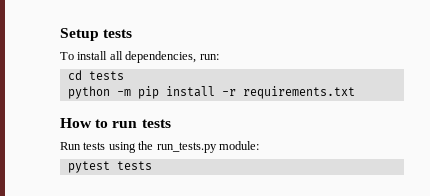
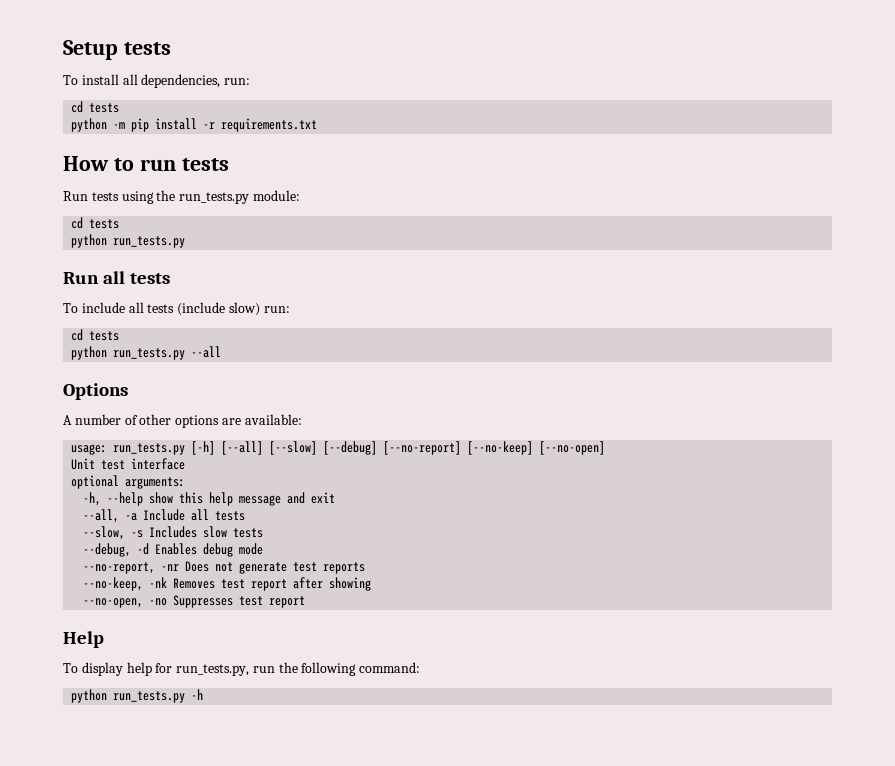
  Run tests using the run_tests.py module:
- pytest tests
+ cd tests
+ python run_tests.py
+ Run all tests
+ To include all tests (include slow) run:
+ cd tests
+ python run_tests.py --all
+ Options
+ A number of other options are available:
+ usage: run_tests.py [-h] [--all] [--slow] [--debug] [--no-report] [--no-keep] [--no-open]
+ Unit test interface
+ optional arguments:
+ -h, --help show this help message and exit
+ --all, -a Include all tests
+ --slow, -s Includes slow tests
+ --debug, -d Enables debug mode
+ --no-report, -nr Does not generate test reports
+ --no-keep, -nk Removes test report after showing
+ --no-open, -no Suppresses test report
+ Help
+ To display help for run_tests.py, run the following command:
+ python run_tests.py -h

